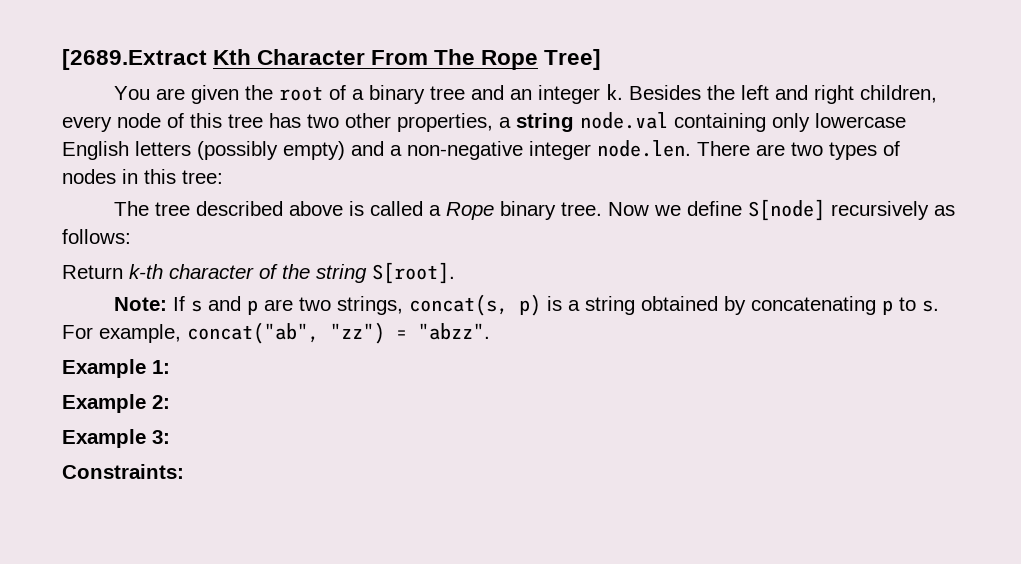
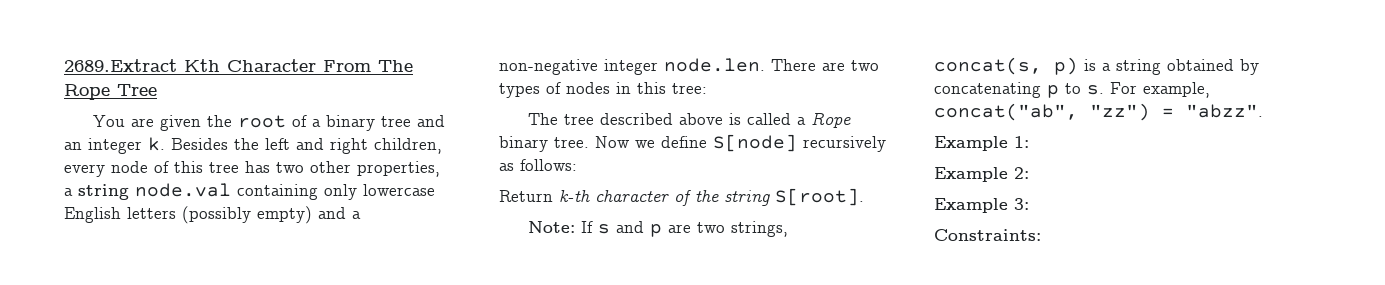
- [2689.Extract Kth Character From The Rope Tree]
+ 2689.Extract Kth Character From The Rope Tree

